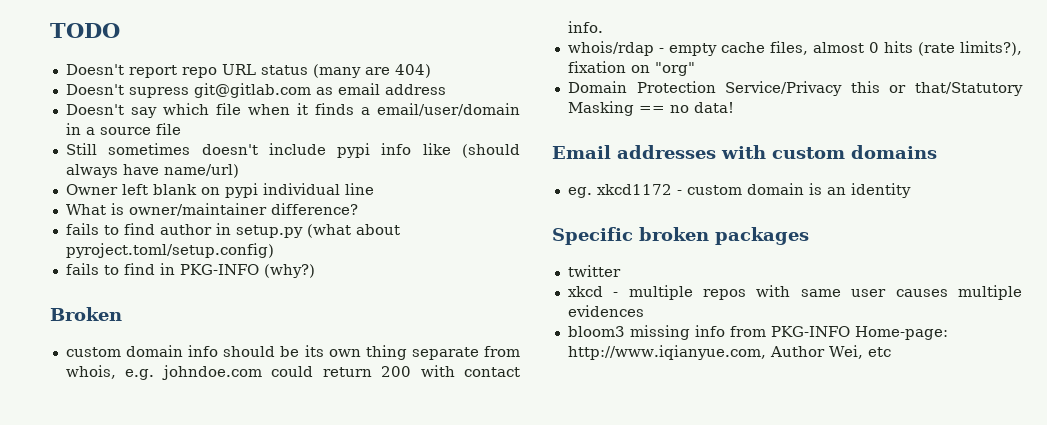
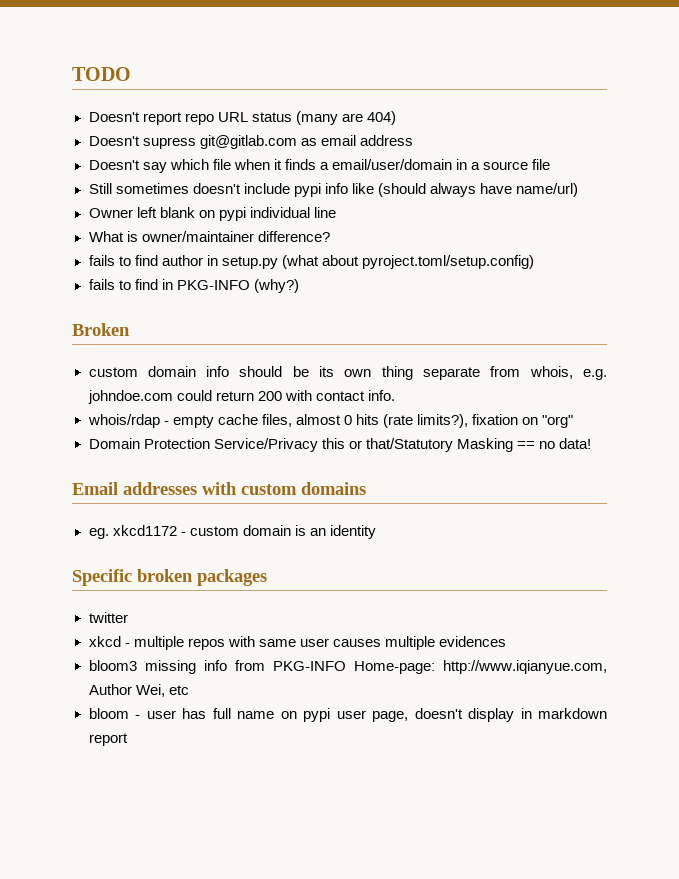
+ bloom - user has full name on pypi user page, doesn't display in markdown report

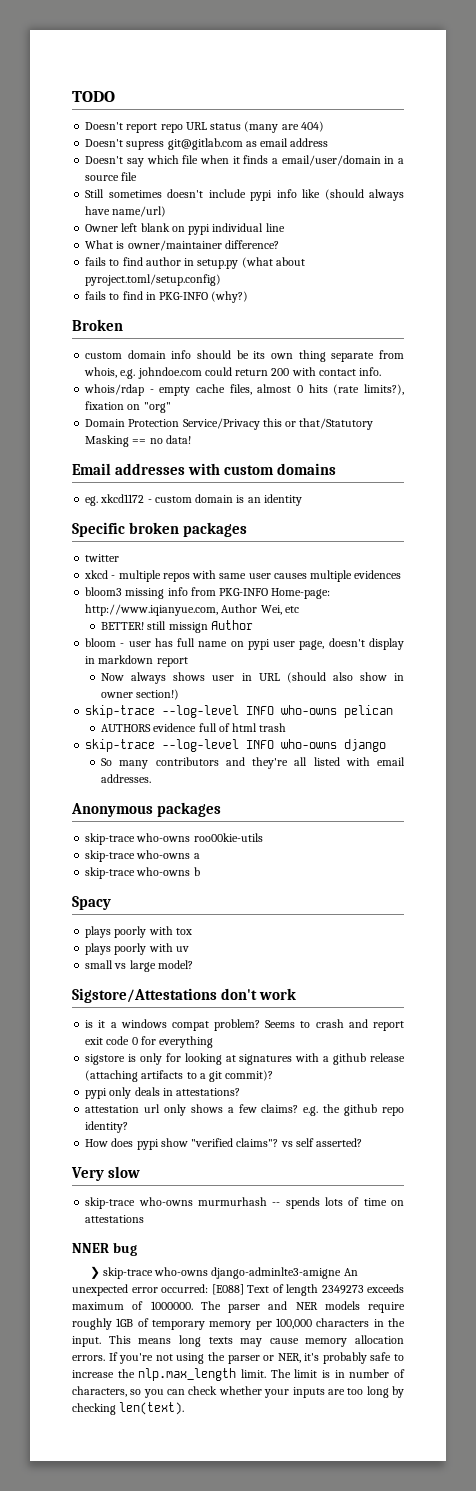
+ BETTER! still missign Author
+ Now always shows user in URL (should also show in owner section!)
+ skip-trace --log-level INFO who-owns pelican
+ AUTHORS evidence full of html trash
+ skip-trace --log-level INFO who-owns django
+ So many contributors and they're all listed with email addresses.
+ Anonymous packages
+ skip-trace who-owns roo00kie-utils
+ skip-trace who-owns a
+ skip-trace who-owns b
+ Spacy
+ plays poorly with tox
+ plays poorly with uv
+ small vs large model?
+ Sigstore/Attestations don't work
+ is it a windows compat problem? Seems to crash and report exit code 0 for everything
+ sigstore is only for looking at signatures with a github release (attaching artifacts to a git commit)?
+ pypi only deals in attestations?
+ attestation url only shows a few claims? e.g. the github repo identity?
+ How does pypi show "verified claims"? vs self asserted?
+ Very slow
+ skip-trace who-owns murmurhash -- spends lots of time on attestations
+ NNER bug
+ ❯ skip-trace who-owns django-adminlte3-amigne An unexpected error occurred: [E088] Text of length 2349273 exceeds maximum of 1000000. The parser and NER models require roughly 1GB of temporary memory per 100,000 characters in the input. This means long texts may cause memory allocation errors. If you're not using the parser or NER, it's probably safe to increase the nlp.max_length limit. The limit is in number of characters, so you can check whether your inputs are too long by checking len(text).

